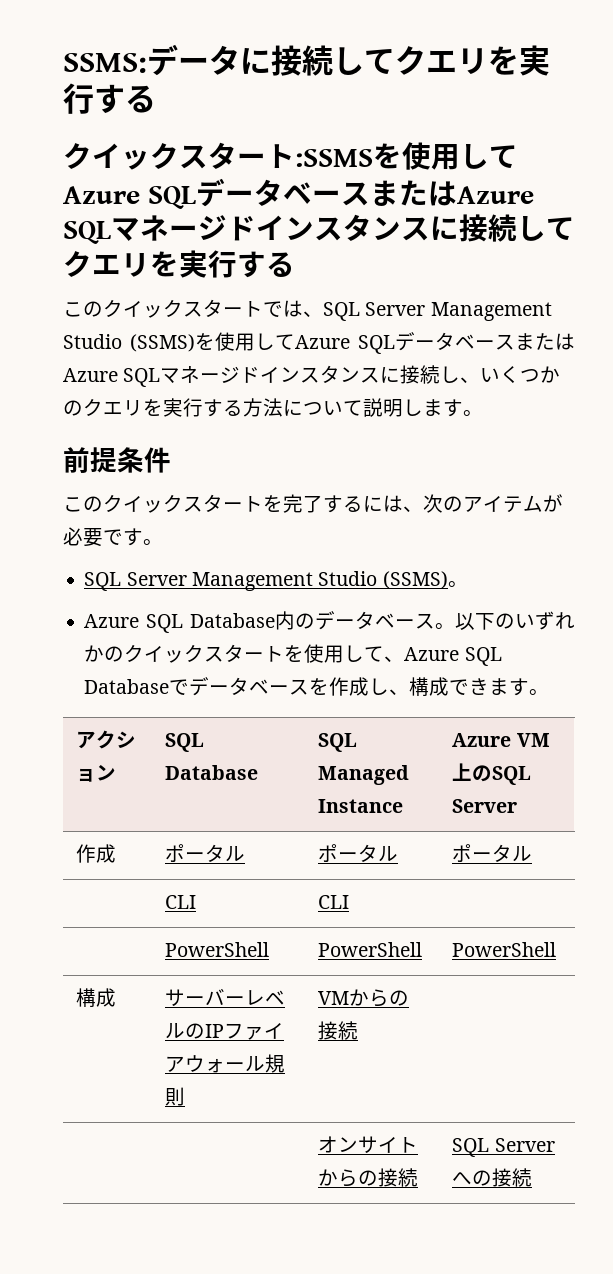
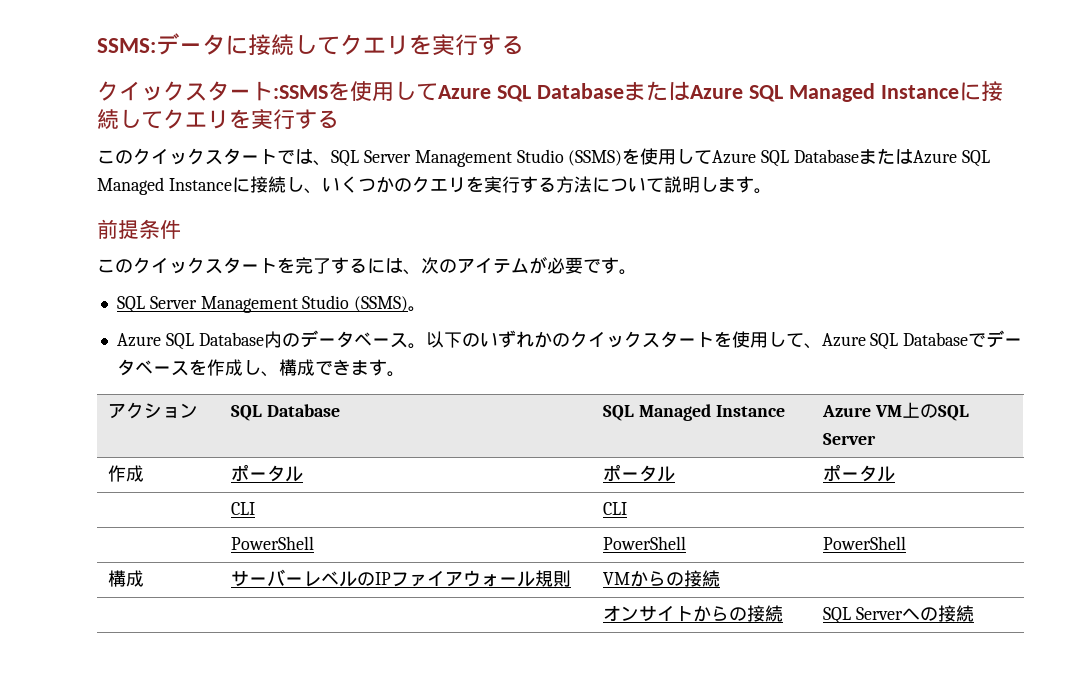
- クイックスタート:SSMSを使用してAzure SQLデータベースまたはAzure SQLマネージドインスタンスに接続してクエリを実行する
+ クイックスタート:SSMSを使用してAzure SQL DatabaseまたはAzure SQL Managed Instanceに接続してクエリを実行する
- このクイックスタートでは、SQL Server Management Studio (SSMS)を使用してAzure SQLデータベースまたはAzure SQLマネージドインスタンスに接続し、いくつかのクエリを実行する方法について説明します。
+ このクイックスタートでは、SQL Server Management Studio (SSMS)を使用してAzure SQL DatabaseまたはAzure SQL Managed Instanceに接続し、いくつかのクエリを実行する方法について説明します。

